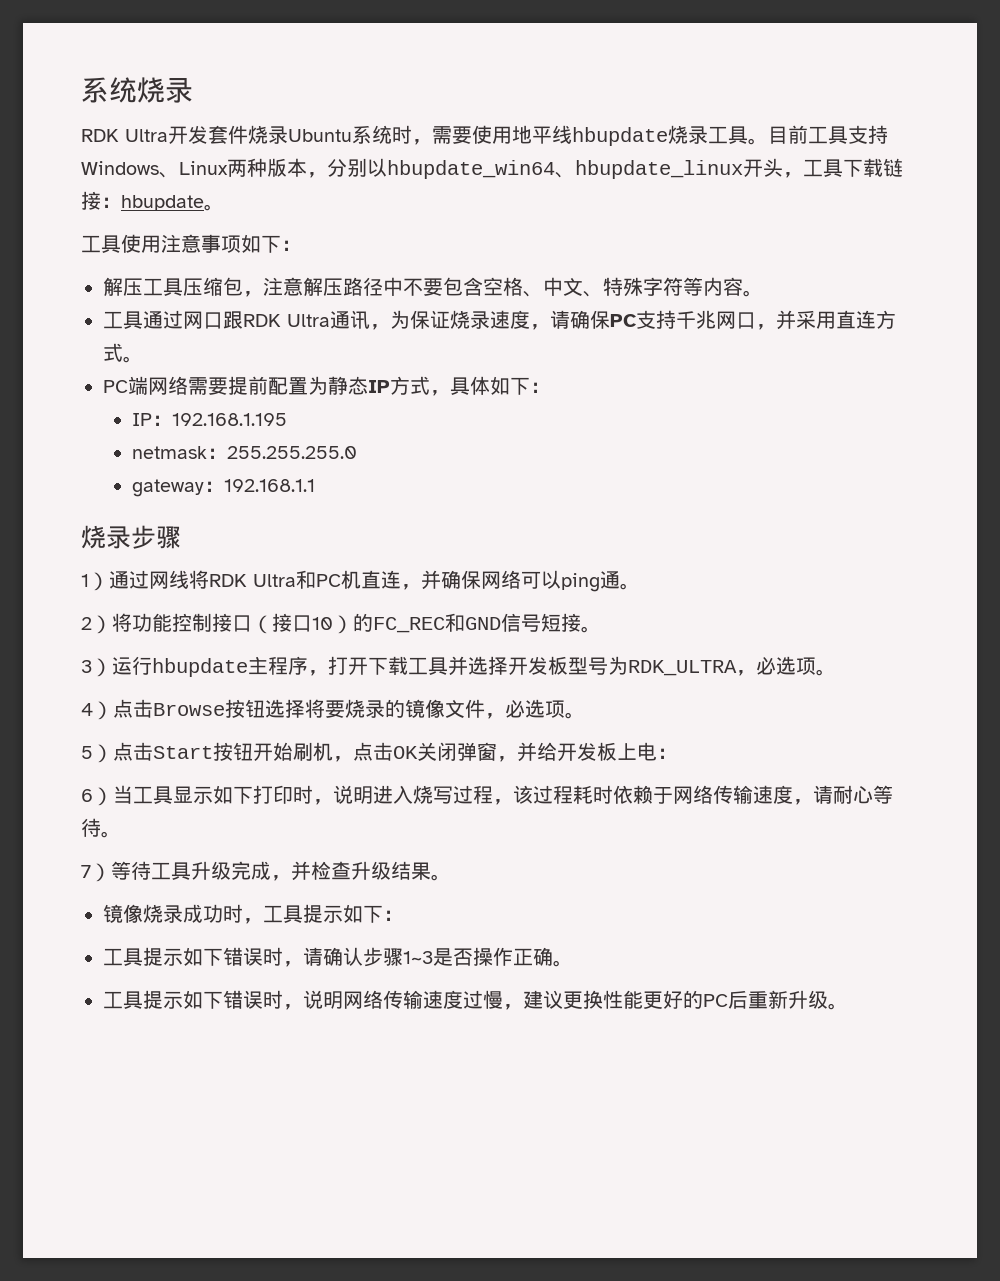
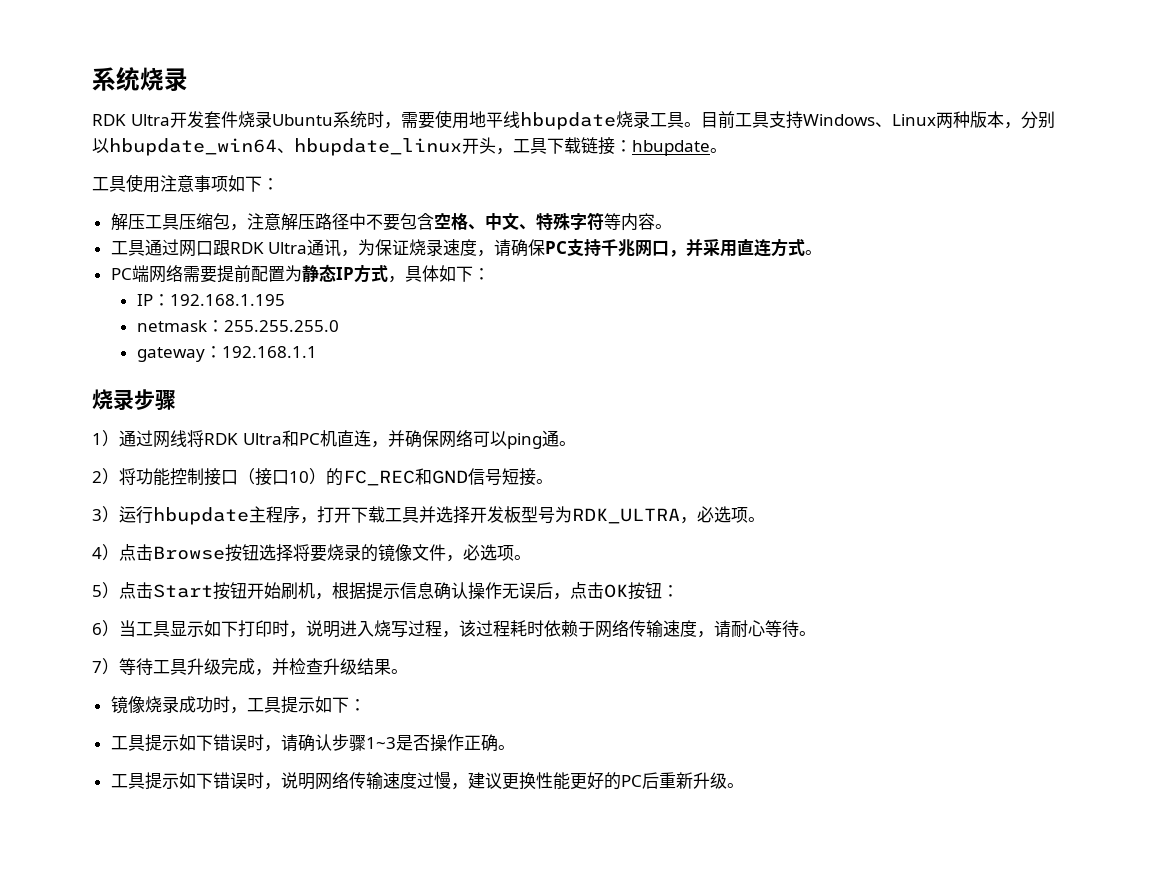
- 5）点击Start按钮开始刷机，点击OK关闭弹窗，并给开发板上电：
+ 5）点击Start按钮开始刷机，根据提示信息确认操作无误后，点击OK按钮：

